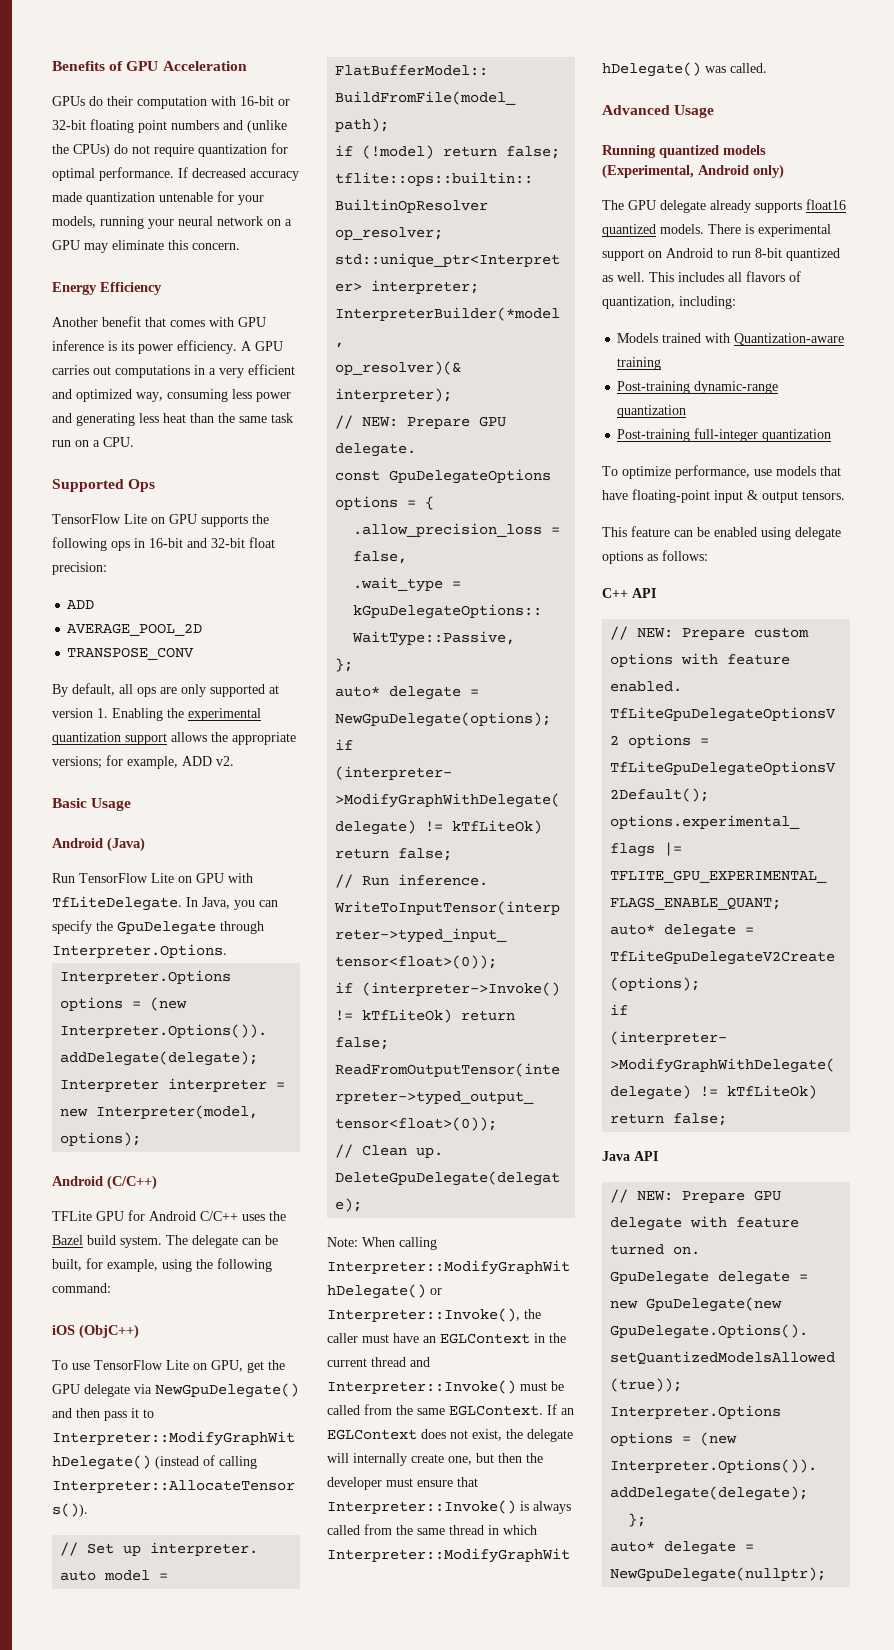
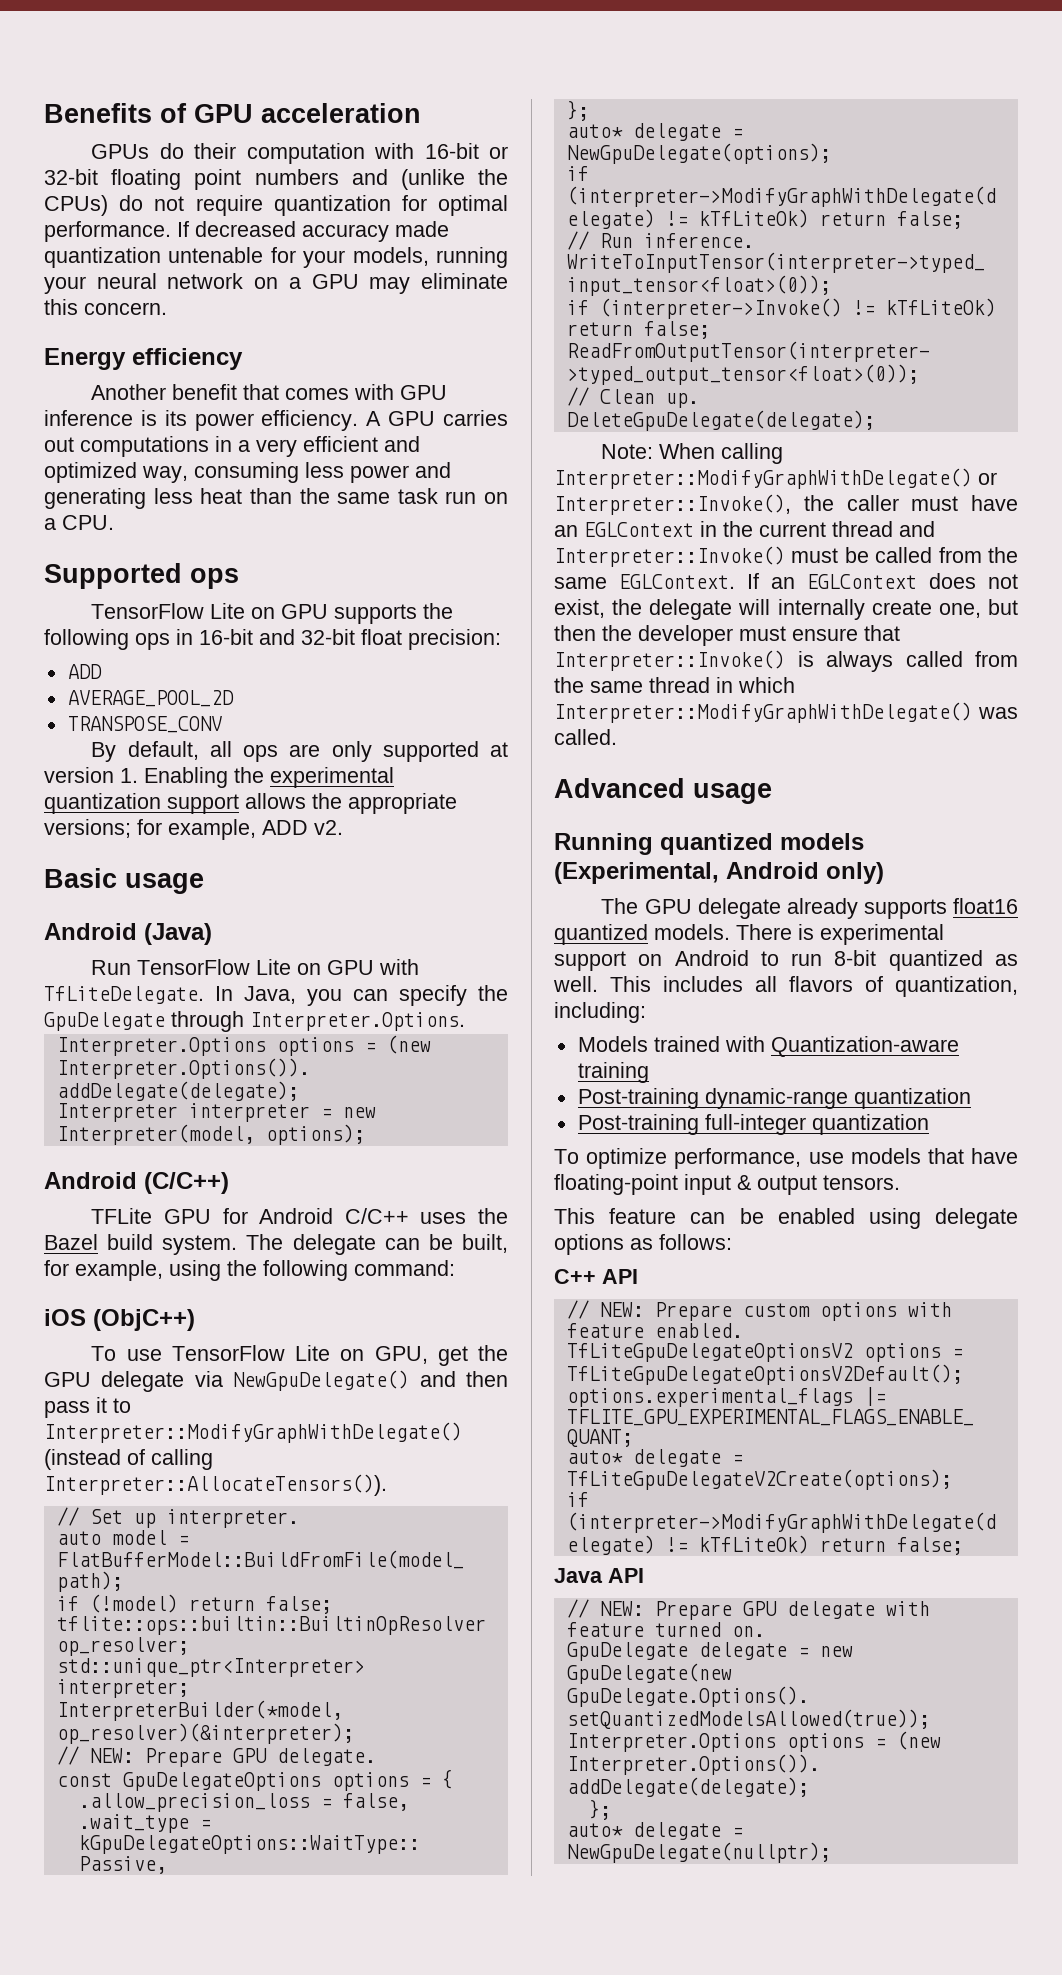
- Benefits of GPU Acceleration
+ Benefits of GPU acceleration
- Energy Efficiency
+ Energy efficiency
- Supported Ops
+ Supported ops
- Basic Usage
+ Basic usage
- Advanced Usage
+ Advanced usage

